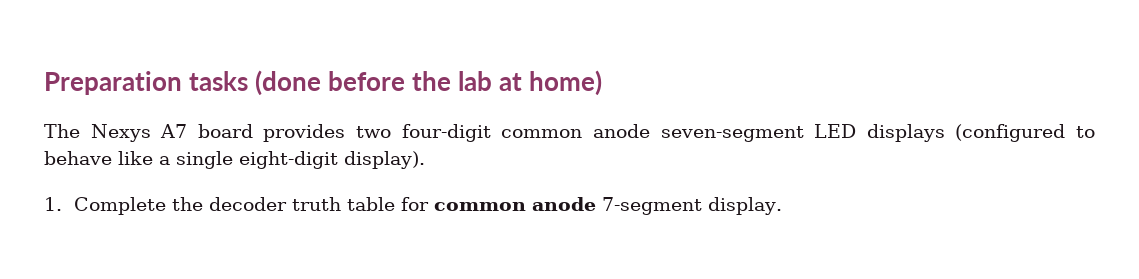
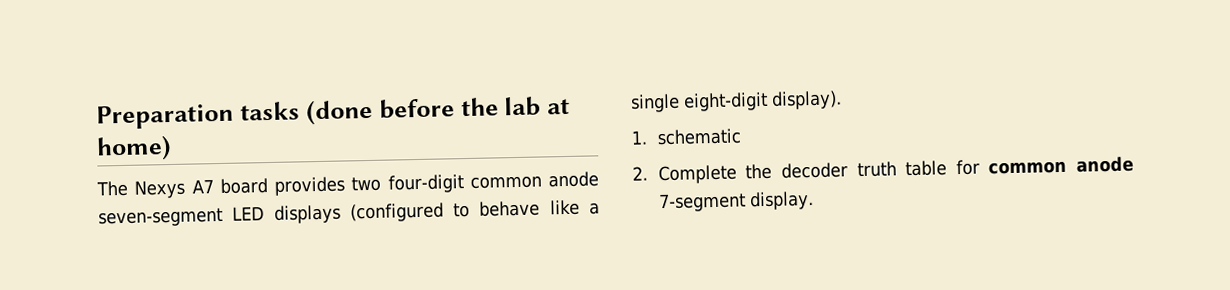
- 1. Complete the decoder truth table for common anode 7-segment display.
+ 1. schematic
+ 2. Complete the decoder truth table for common anode 7-segment display.

